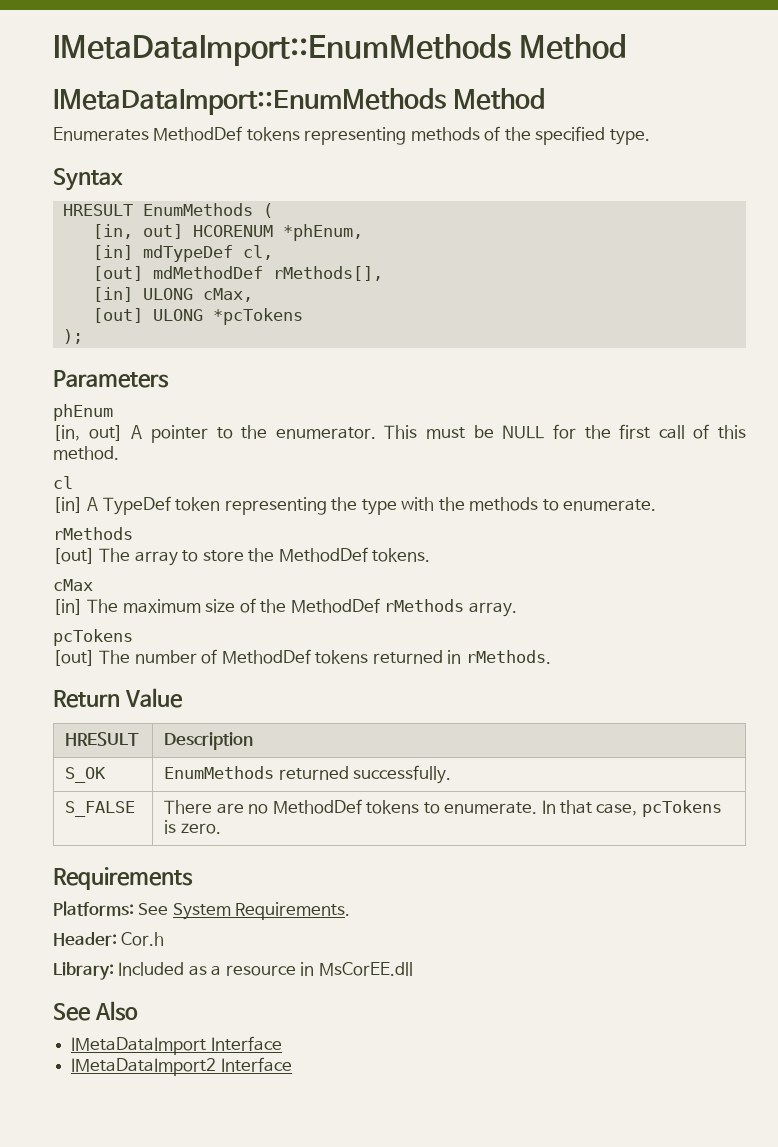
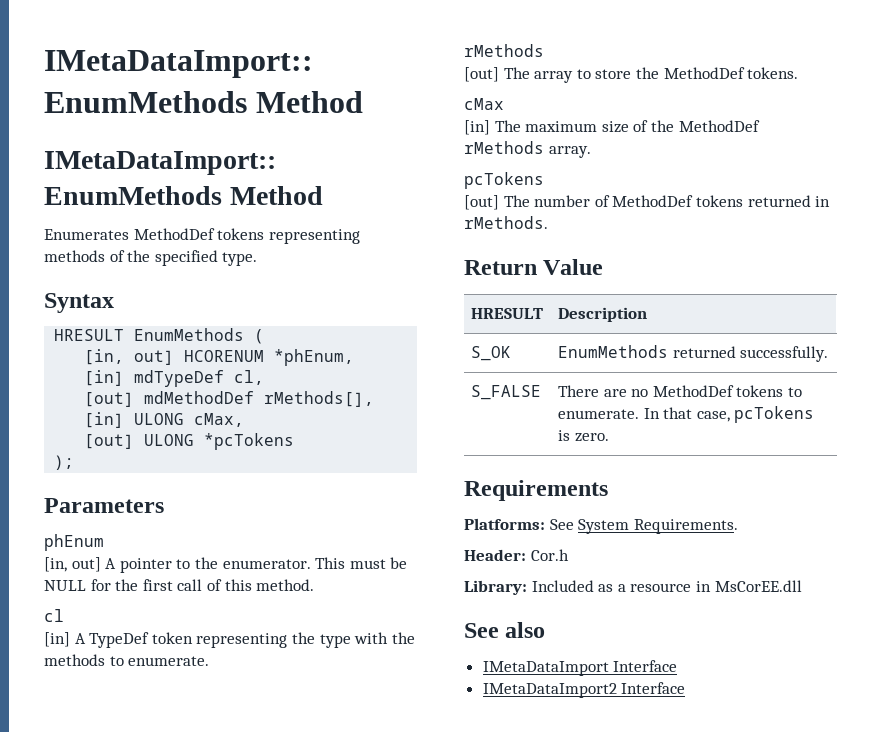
- See Also
+ See also

